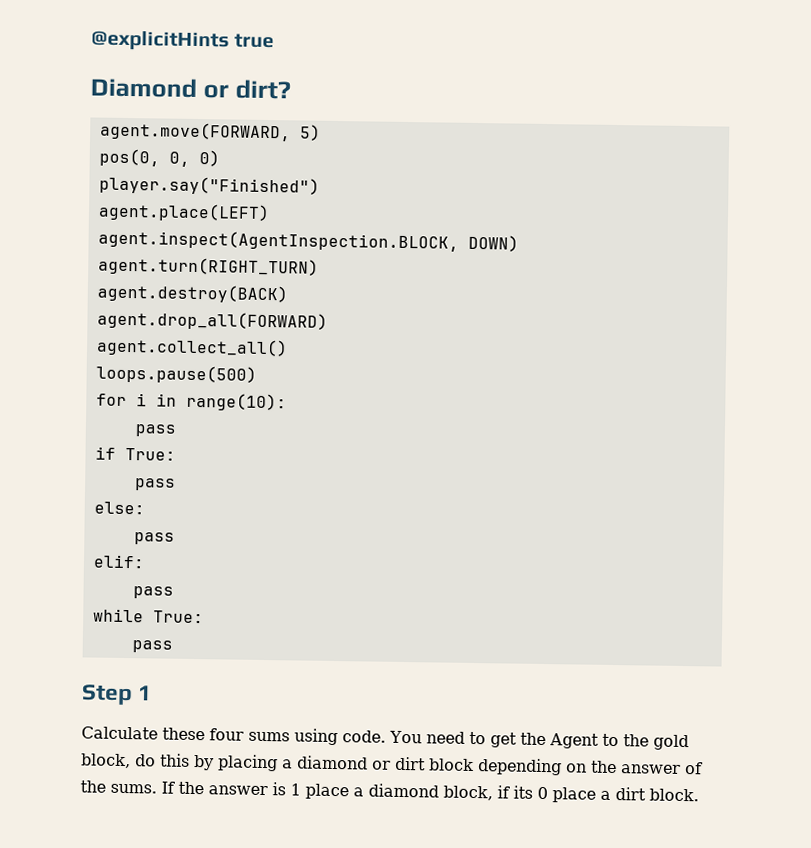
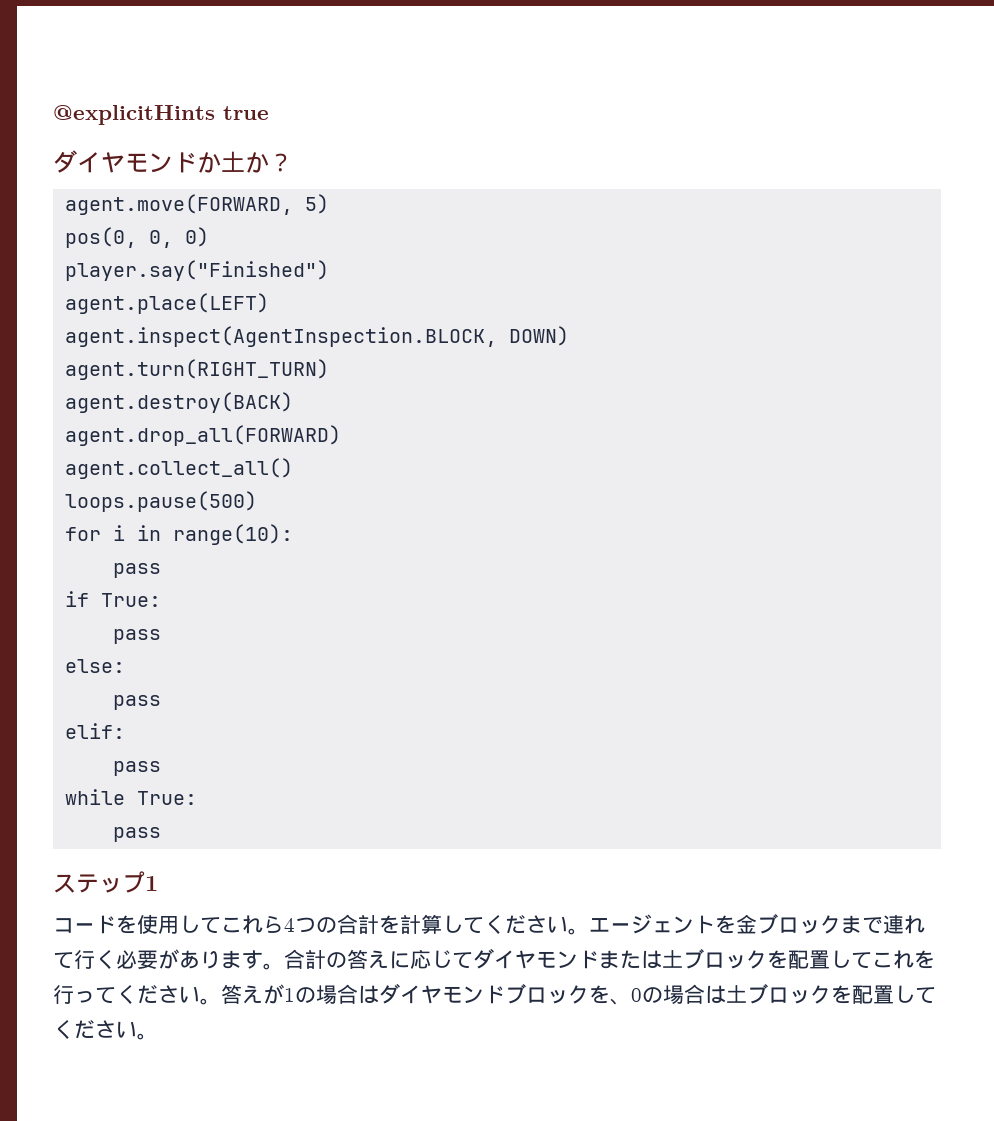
- Diamond or dirt?
+ ダイヤモンドか土か？
- Step 1
+ ステップ1
- Calculate these four sums using code. You need to get the Agent to the gold block, do this by placing a diamond or dirt block depending on the answer of the sums. If the answer is 1 place a diamond block, if its 0 place a dirt block.
+ コードを使用してこれら4つの合計を計算してください。エージェントを金ブロックまで連れて行く必要があります。合計の答えに応じてダイヤモンドまたは土ブロックを配置してこれを行ってください。答えが1の場合はダイヤモンドブロックを、0の場合は土ブロックを配置してください。

